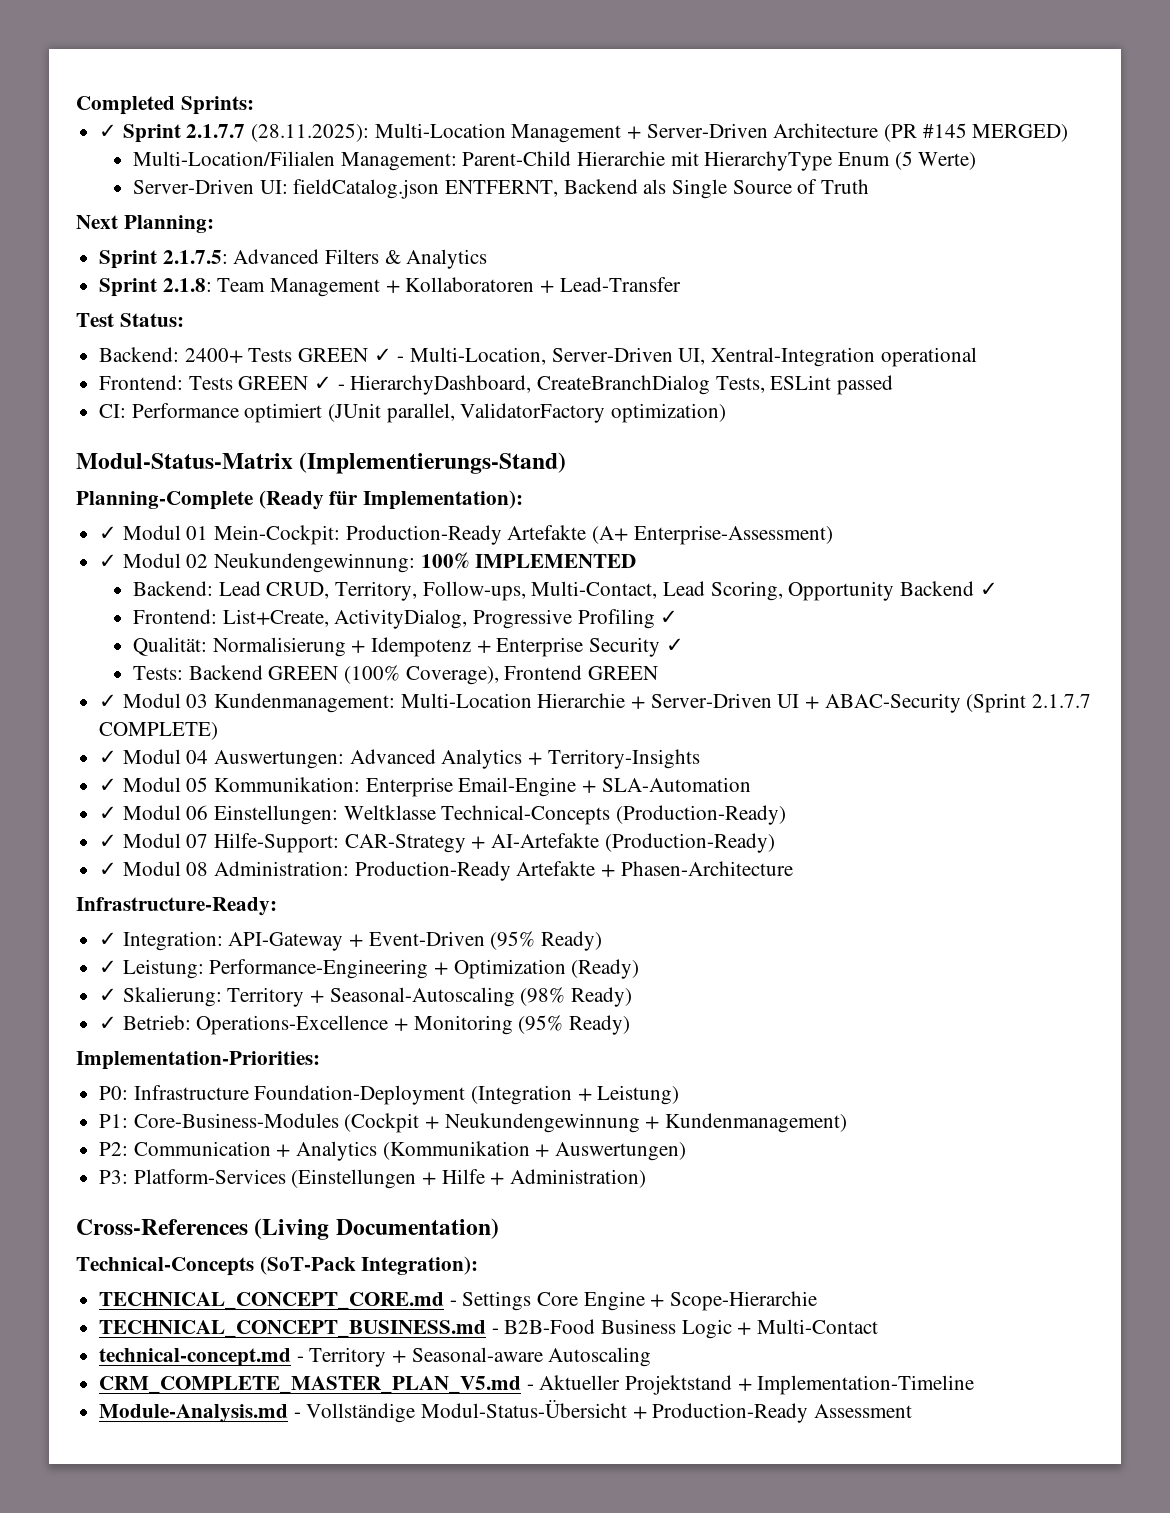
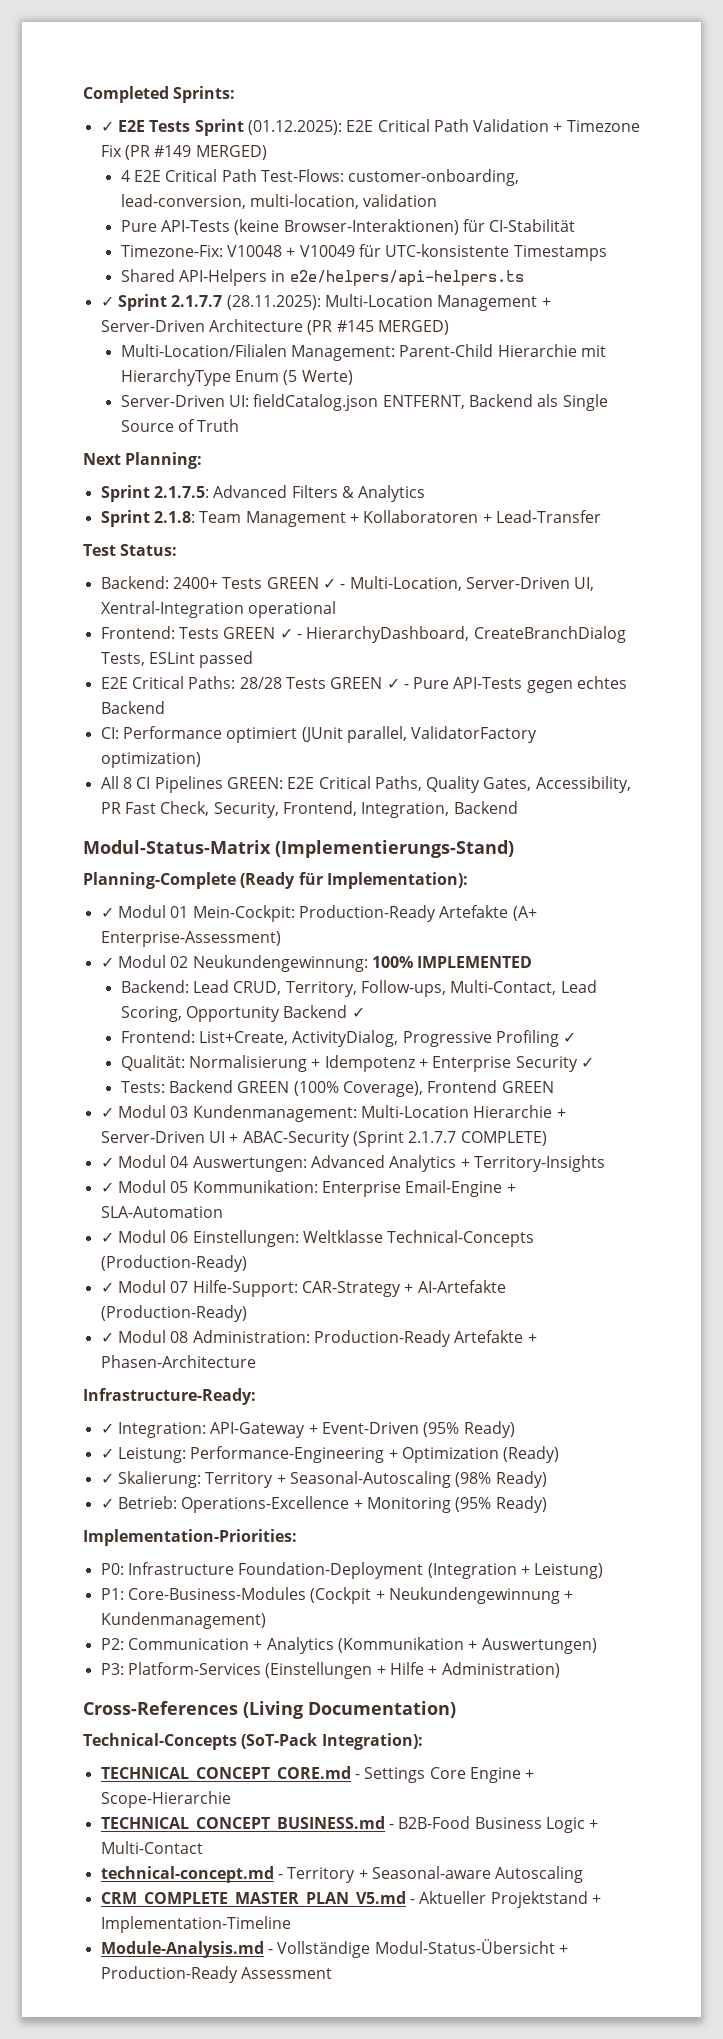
+ ✓ E2E Tests Sprint (01.12.2025): E2E Critical Path Validation + Timezone Fix (PR #149 MERGED)
+ 4 E2E Critical Path Test-Flows: customer-onboarding, lead-conversion, multi-location, validation
+ Pure API-Tests (keine Browser-Interaktionen) für CI-Stabilität
+ Timezone-Fix: V10048 + V10049 für UTC-konsistente Timestamps
+ Shared API-Helpers in e2e/helpers/api-helpers.ts
+ E2E Critical Paths: 28/28 Tests GREEN ✓ - Pure API-Tests gegen echtes Backend
+ All 8 CI Pipelines GREEN: E2E Critical Paths, Quality Gates, Accessibility, PR Fast Check, Security, Frontend, Integration, Backend

